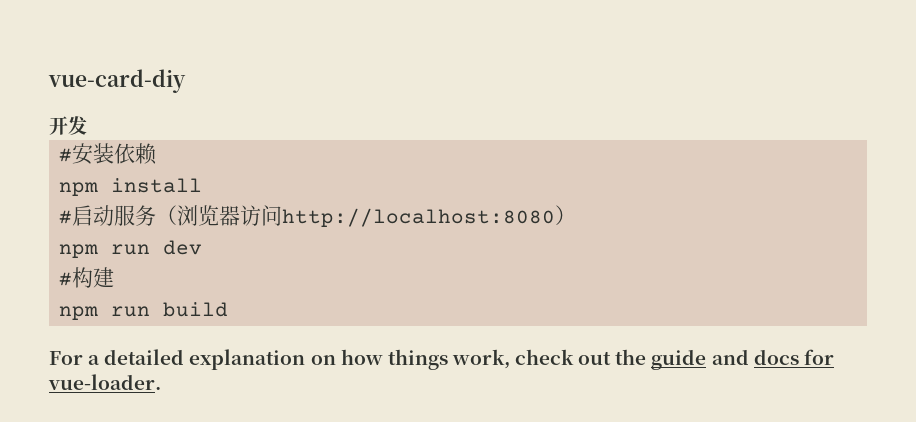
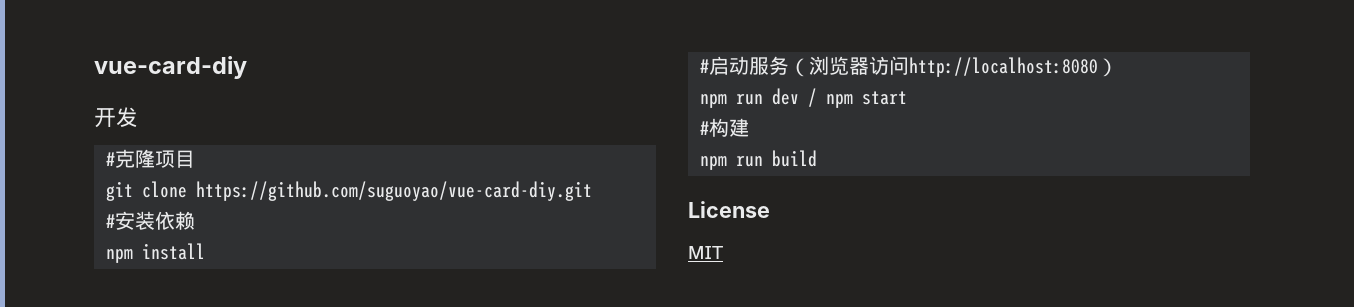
+ #克隆项目
+ git clone https://github.com/suguoyao/vue-card-diy.git
- npm run dev
+ npm run dev / npm start
- For a detailed explanation on how things work, check out the guide and docs for vue-loader.
+ License
+ MIT

